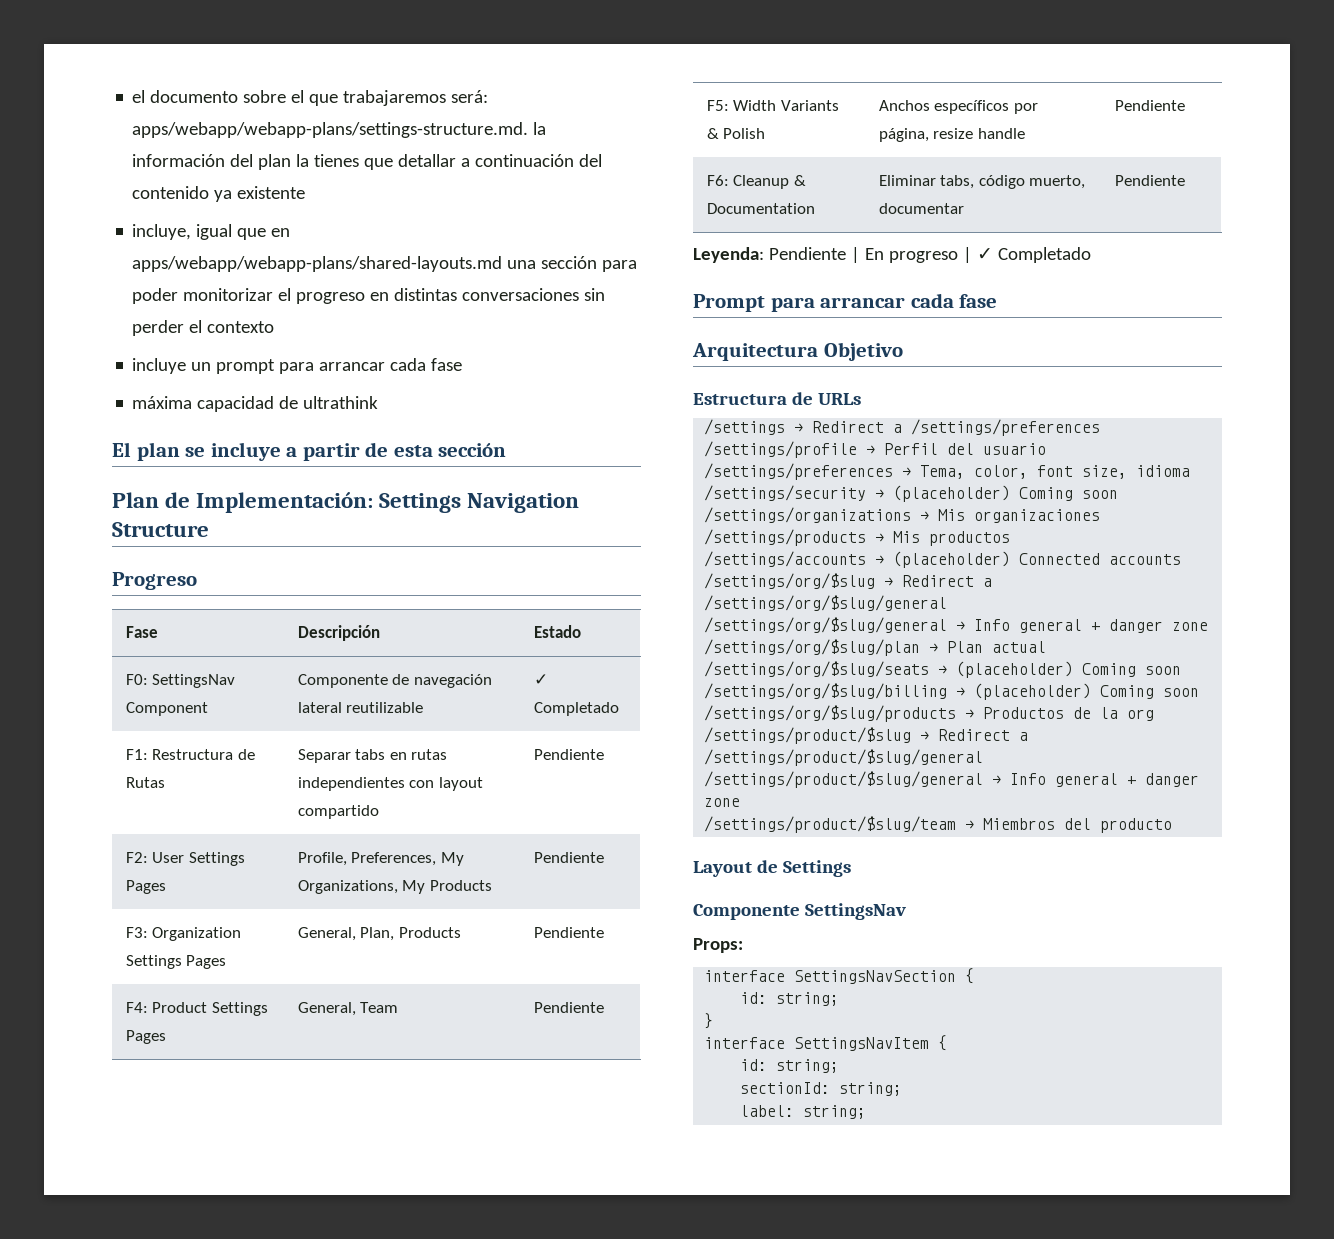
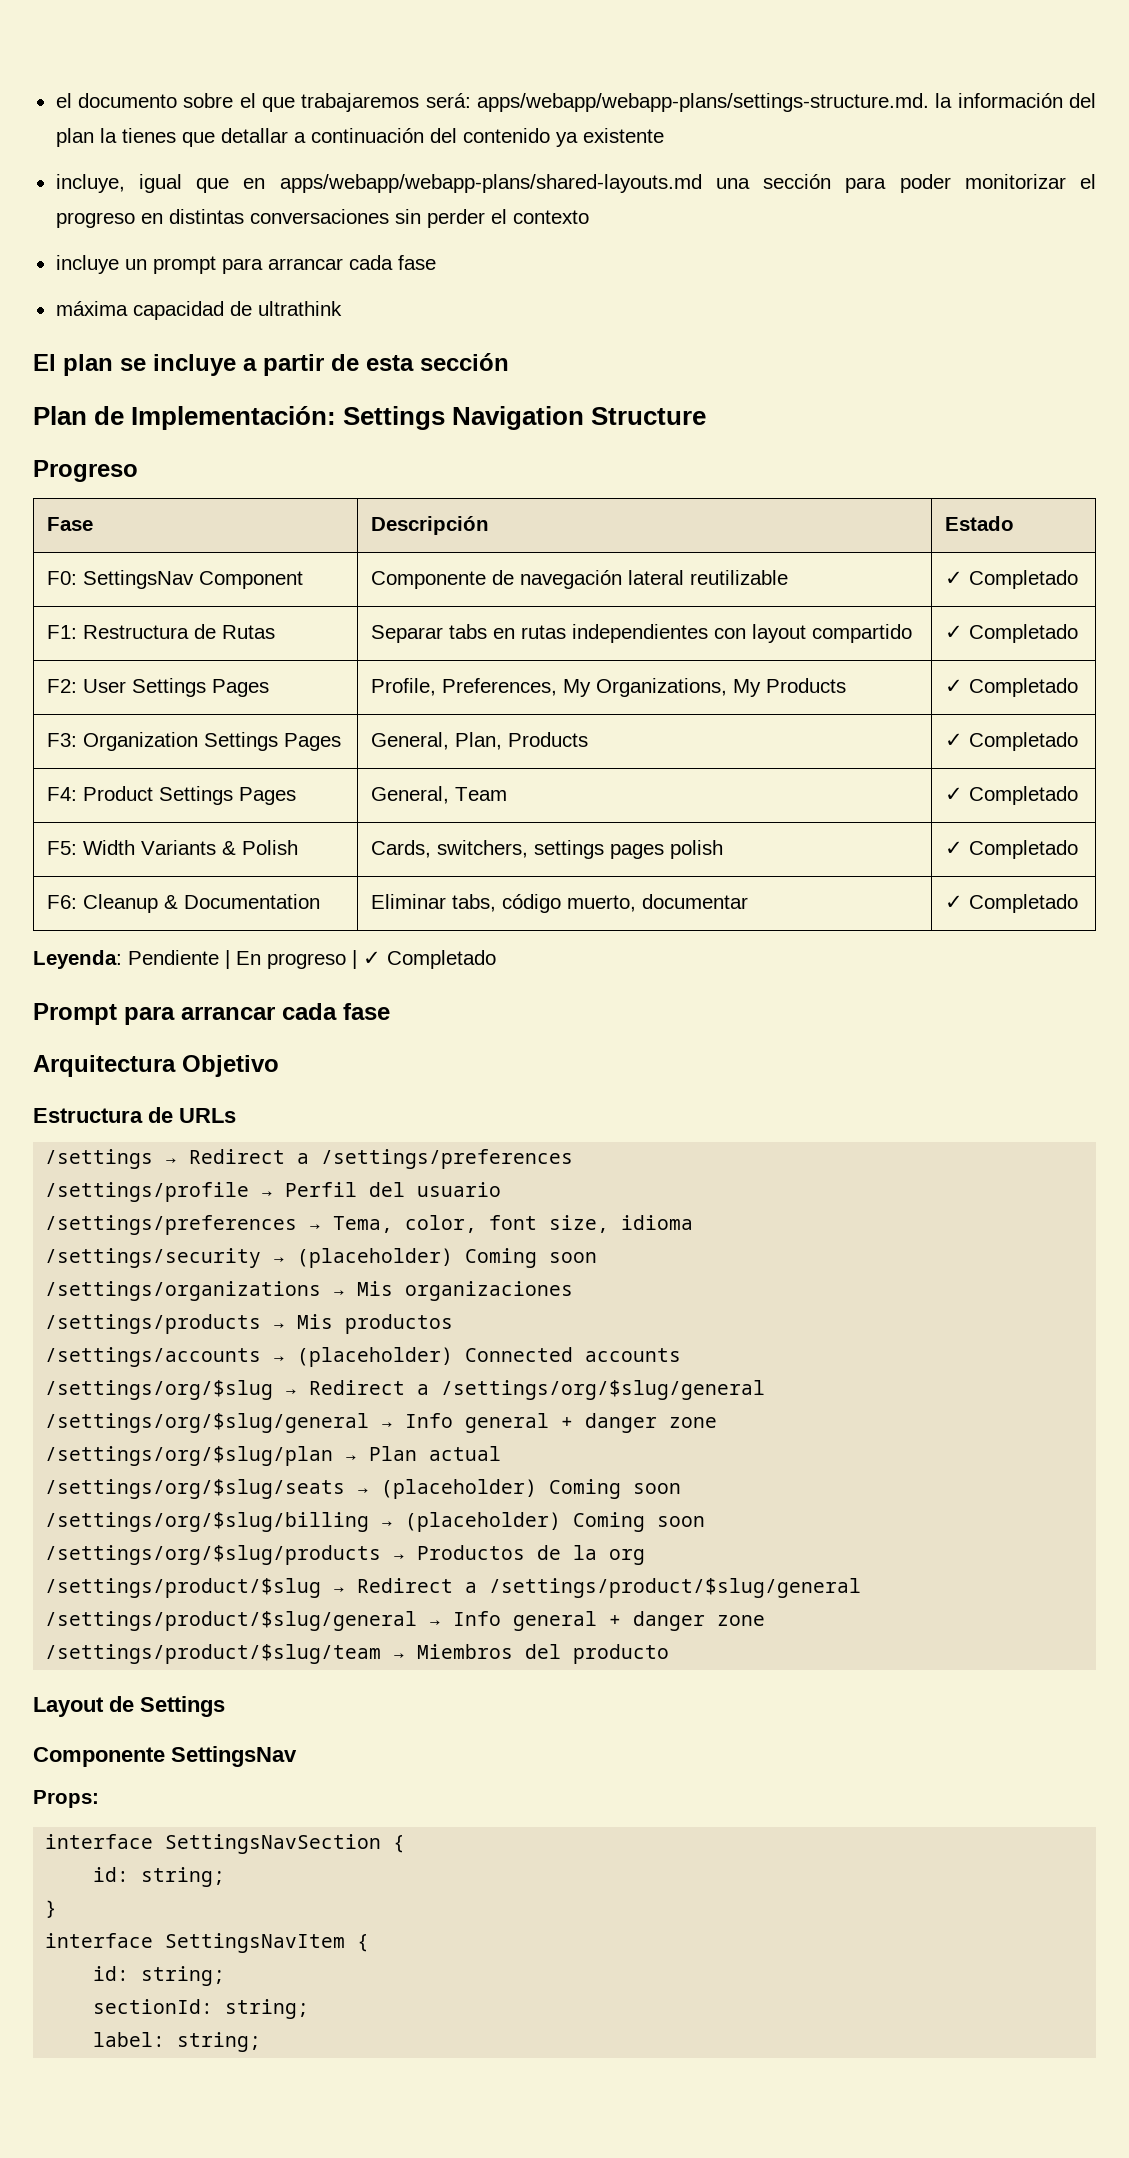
- F1: Restructura de Rutas | Separar tabs en rutas independientes con layout compartido | Pendiente
+ F1: Restructura de Rutas | Separar tabs en rutas independientes con layout compartido | ✓ Completado
- F2: User Settings Pages | Profile, Preferences, My Organizations, My Products | Pendiente
+ F2: User Settings Pages | Profile, Preferences, My Organizations, My Products | ✓ Completado
- F3: Organization Settings Pages | General, Plan, Products | Pendiente
+ F3: Organization Settings Pages | General, Plan, Products | ✓ Completado
- F4: Product Settings Pages | General, Team | Pendiente
+ F4: Product Settings Pages | General, Team | ✓ Completado
- F5: Width Variants & Polish | Anchos específicos por página, resize handle | Pendiente
+ F5: Width Variants & Polish | Cards, switchers, settings pages polish | ✓ Completado
- F6: Cleanup & Documentation | Eliminar tabs, código muerto, documentar | Pendiente
+ F6: Cleanup & Documentation | Eliminar tabs, código muerto, documentar | ✓ Completado

